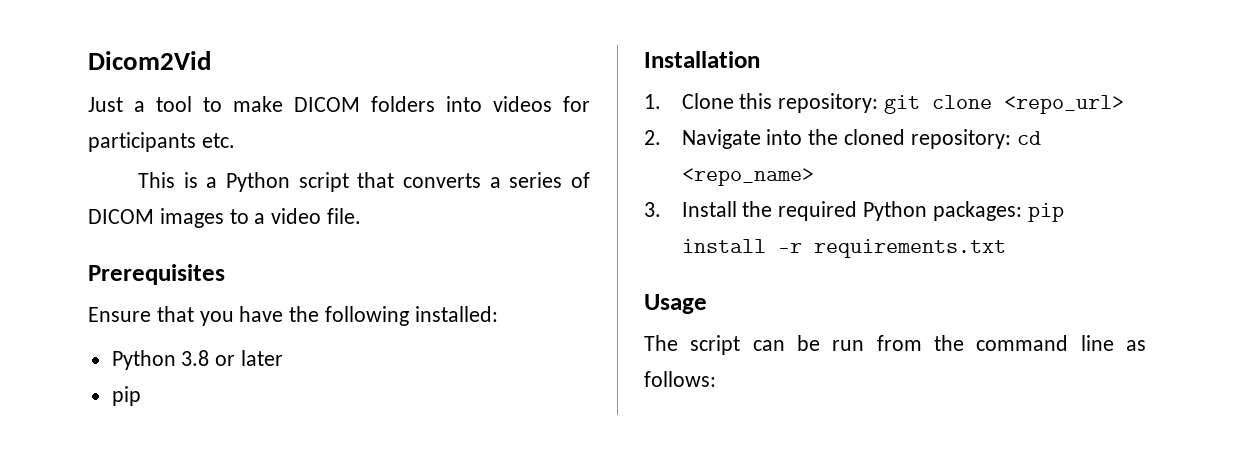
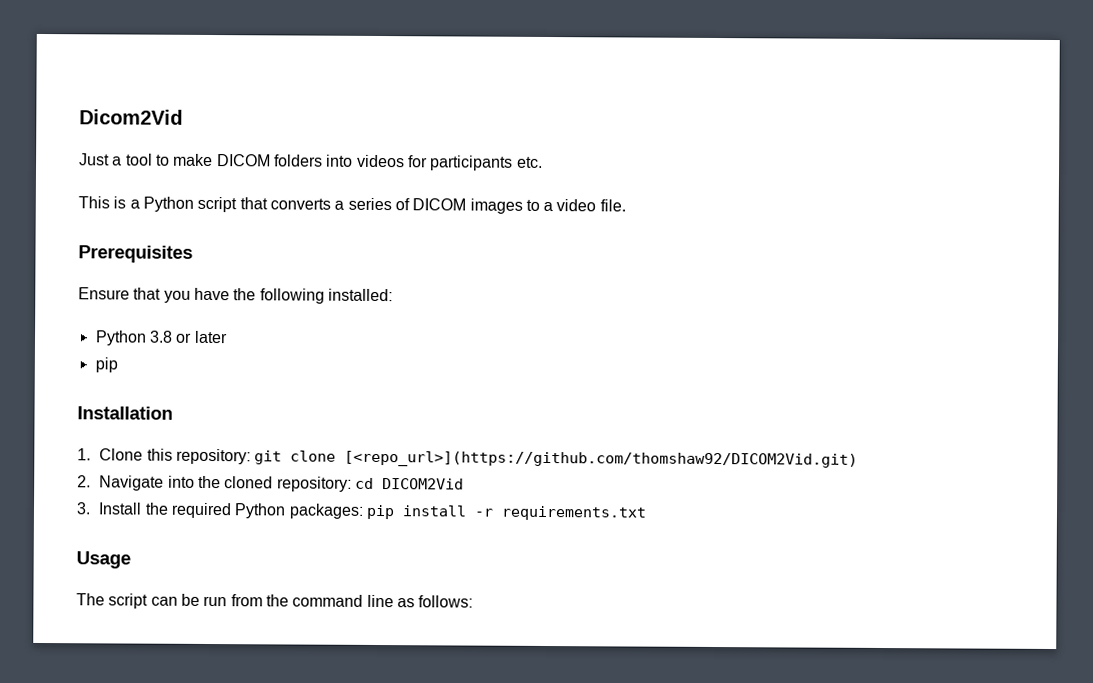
- 1. Clone this repository: git clone <repo_url>
+ 1. Clone this repository: git clone [<repo_url>](https://github.com/thomshaw92/DICOM2Vid.git)
- 2. Navigate into the cloned repository: cd <repo_name>
+ 2. Navigate into the cloned repository: cd DICOM2Vid

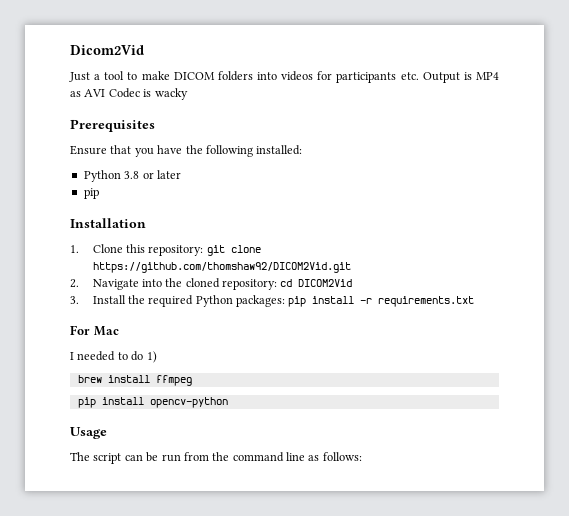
- Just a tool to make DICOM folders into videos for participants etc.
- This is a Python script that converts a series of DICOM images to a video file.
+ Just a tool to make DICOM folders into videos for participants etc. Output is MP4 as AVI Codec is wacky
- 1. Clone this repository: git clone [<repo_url>](https://github.com/thomshaw92/DICOM2Vid.git)
+ 1. Clone this repository: git clone https://github.com/thomshaw92/DICOM2Vid.git
+ For Mac
+ I needed to do 1)
+ brew install ffmpeg
+ pip install opencv-python

